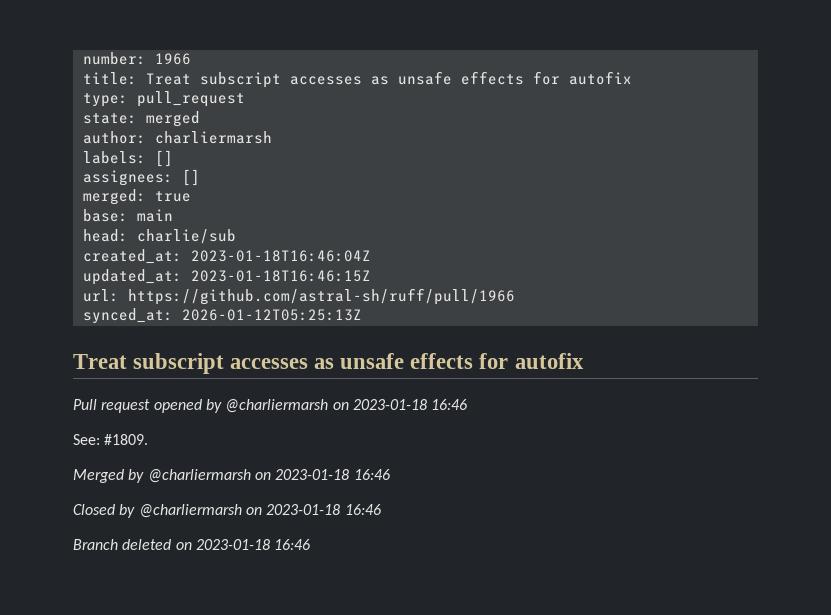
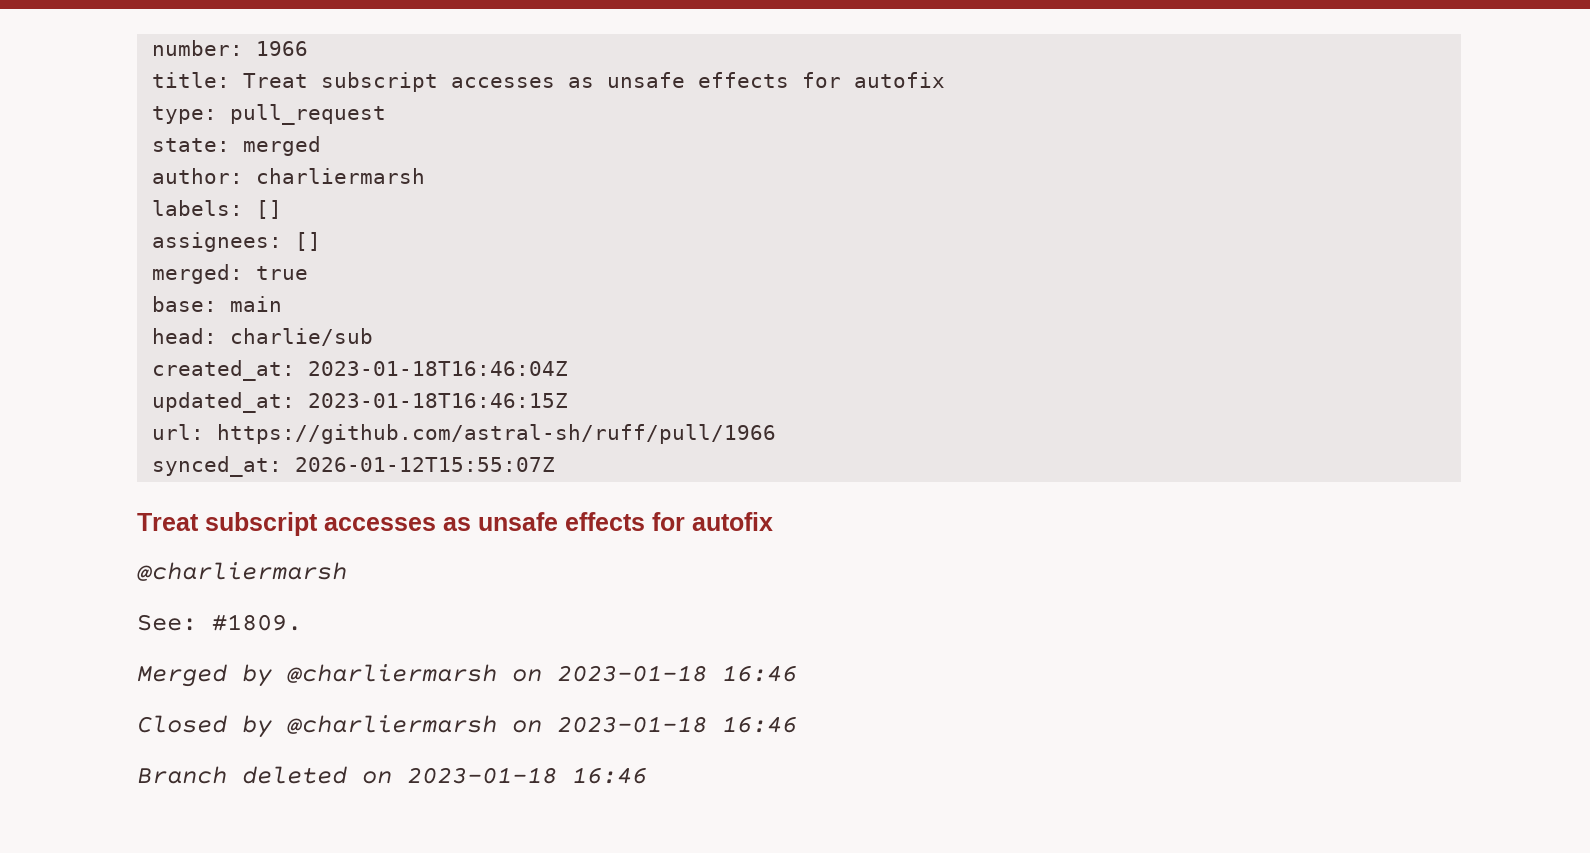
- synced_at: 2026-01-12T05:25:13Z
+ synced_at: 2026-01-12T15:55:07Z
  Treat subscript accesses as unsafe effects for autofix
- Pull request opened by @charliermarsh on 2023-01-18 16:46
+ @charliermarsh

